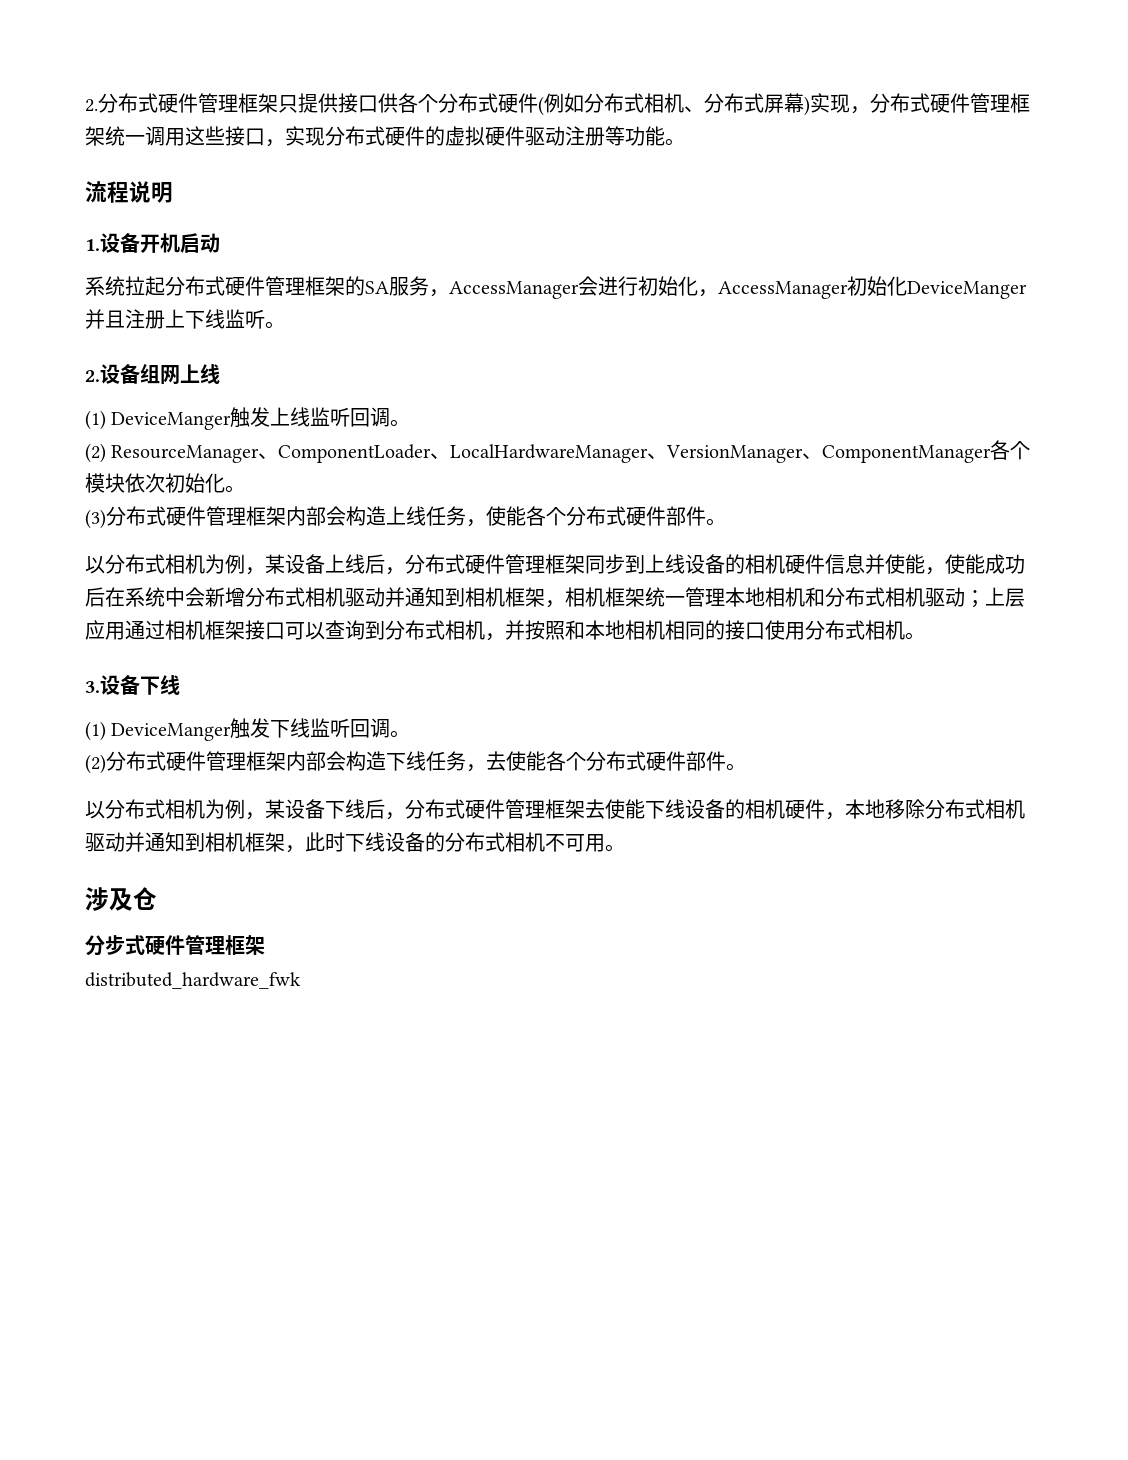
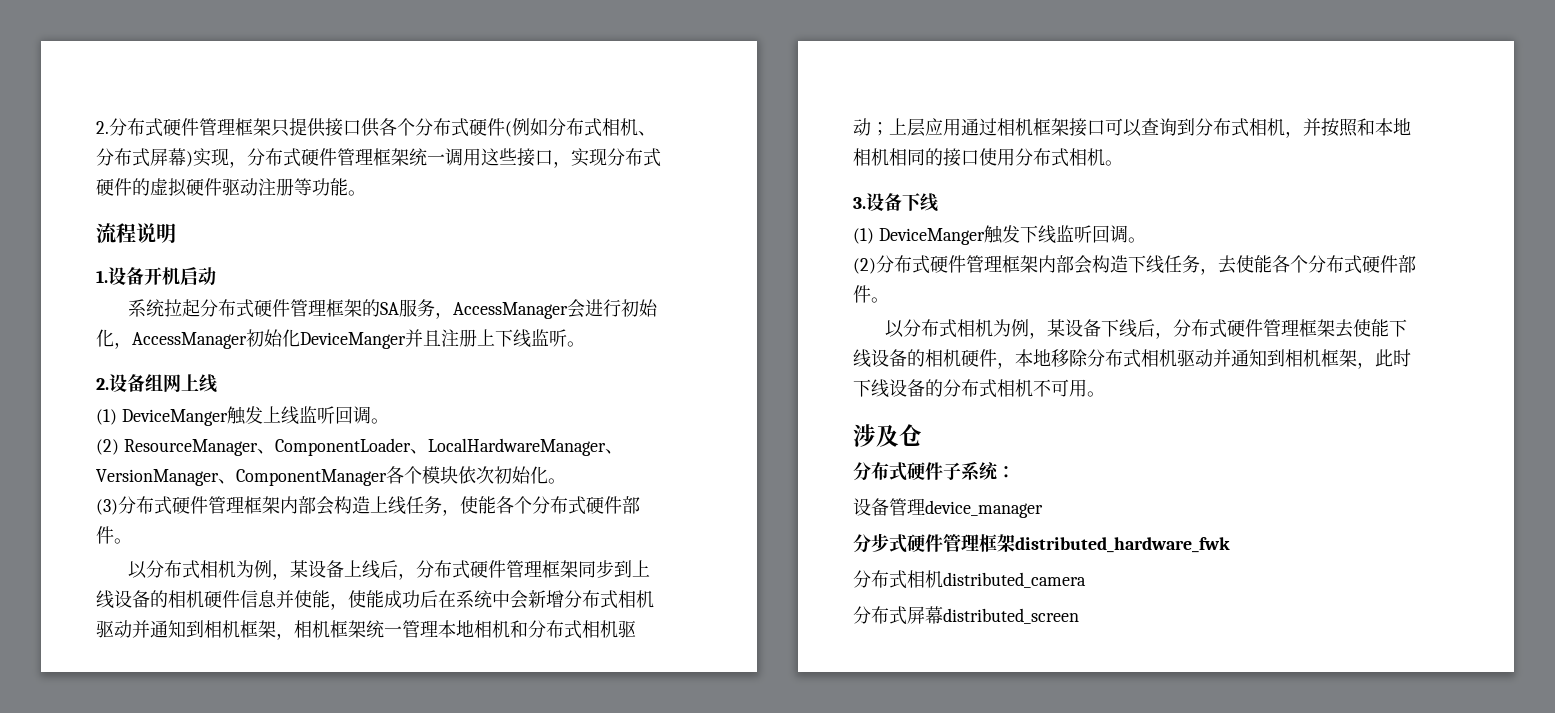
+ 分布式硬件子系统：
+ 设备管理device_manager
- 分步式硬件管理框架
- distributed_hardware_fwk
+ 分步式硬件管理框架distributed_hardware_fwk
+ 分布式相机distributed_camera
+ 分布式屏幕distributed_screen

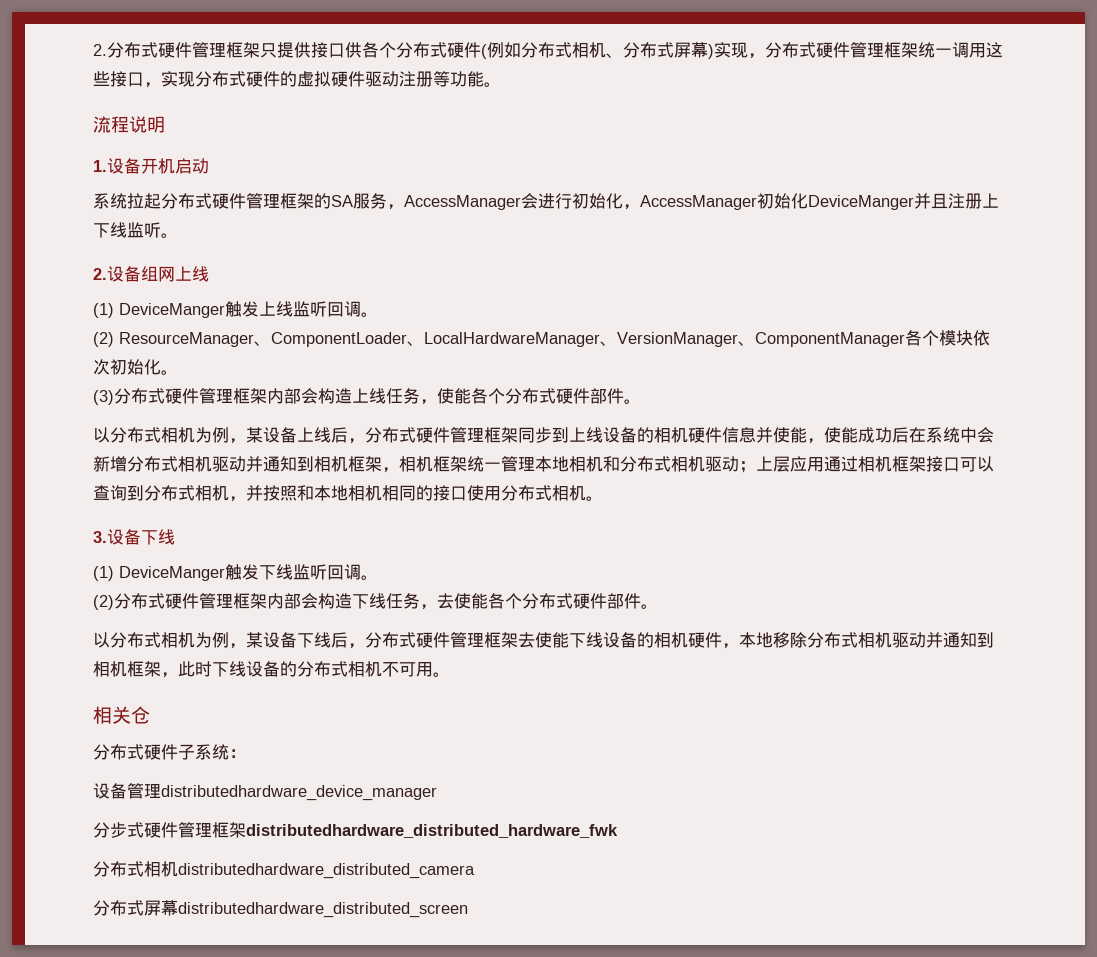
- 涉及仓
+ 相关仓
- 设备管理device_manager
+ 设备管理distributedhardware_device_manager
- 分步式硬件管理框架distributed_hardware_fwk
- 分布式相机distributed_camera
- 分布式屏幕distributed_screen
+ 分步式硬件管理框架distributedhardware_distributed_hardware_fwk
+ 分布式相机distributedhardware_distributed_camera
+ 分布式屏幕distributedhardware_distributed_screen

